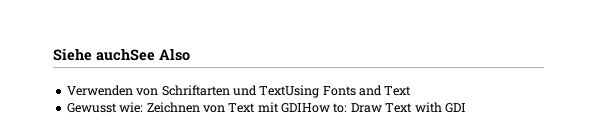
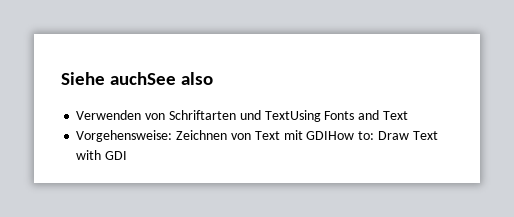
- Siehe auchSee Also
+ Siehe auchSee also
- Gewusst wie: Zeichnen von Text mit GDIHow to: Draw Text with GDI
+ Vorgehensweise: Zeichnen von Text mit GDIHow to: Draw Text with GDI

